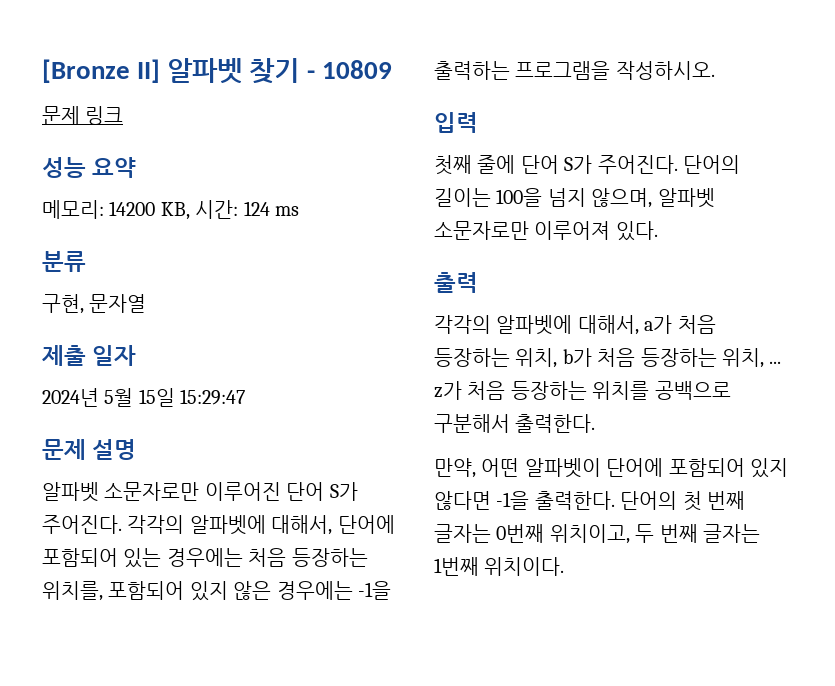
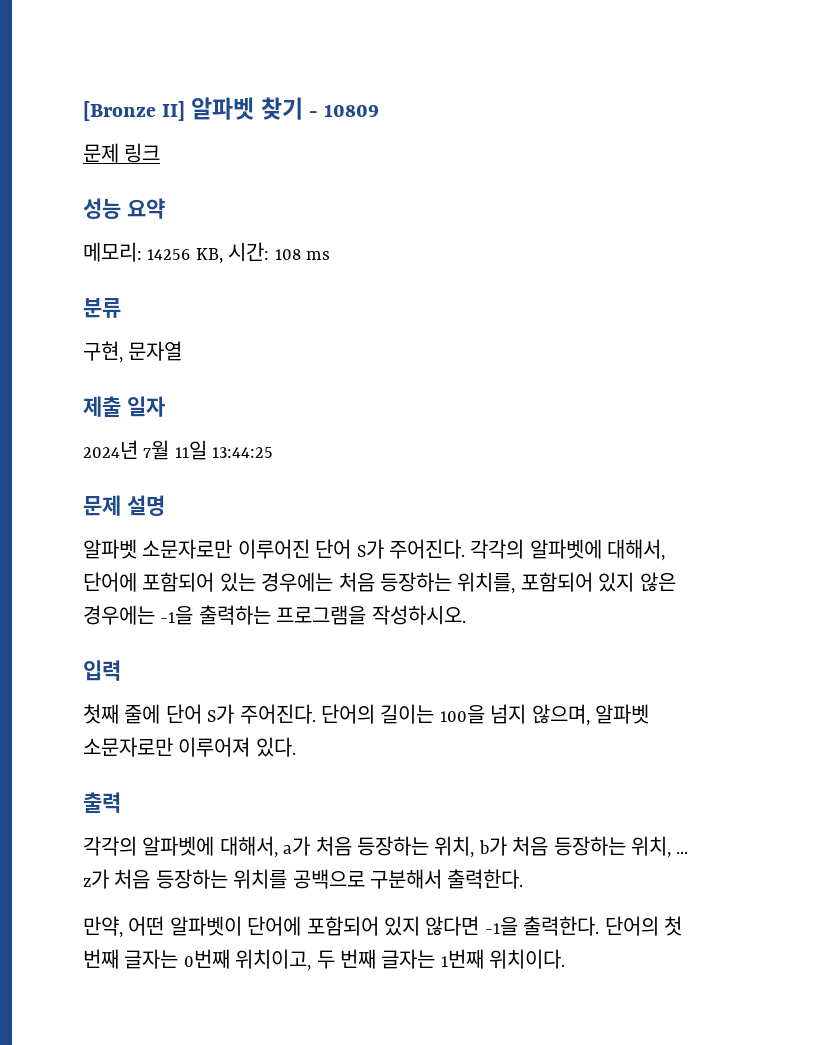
- 메모리: 14200 KB, 시간: 124 ms
+ 메모리: 14256 KB, 시간: 108 ms
- 2024년 5월 15일 15:29:47
+ 2024년 7월 11일 13:44:25

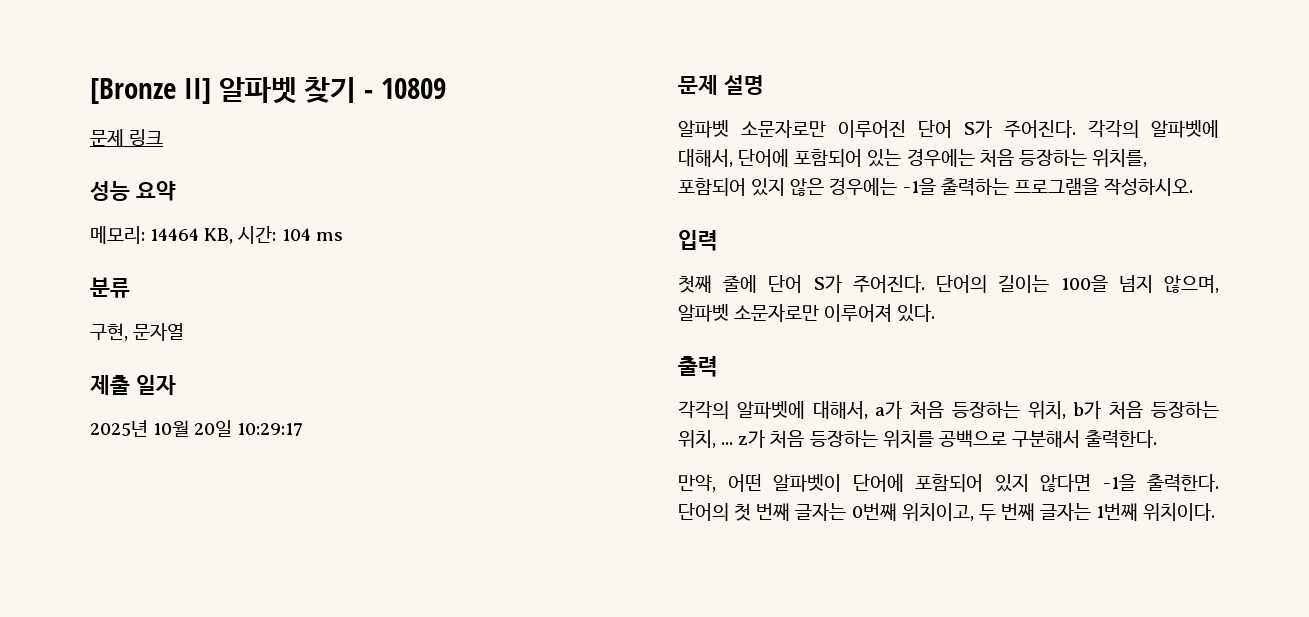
- 메모리: 14256 KB, 시간: 108 ms
+ 메모리: 14464 KB, 시간: 104 ms
- 2024년 7월 11일 13:44:25
+ 2025년 10월 20일 10:29:17

